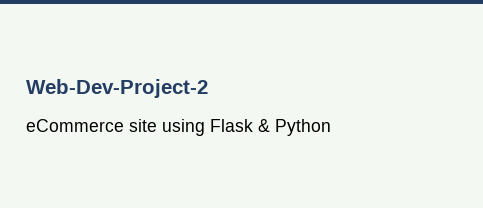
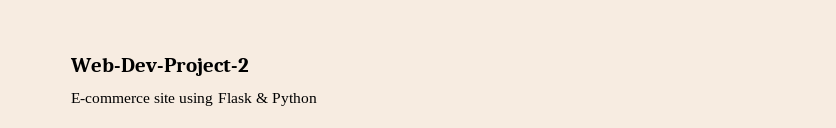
- eCommerce site using Flask & Python
+ E-commerce site using Flask & Python

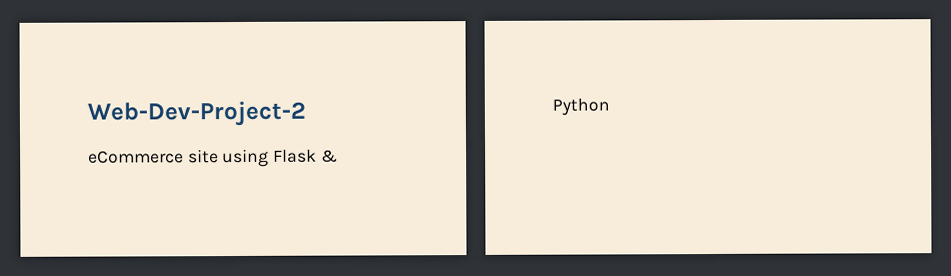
- E-commerce site using Flask & Python
+ eCommerce site using Flask & Python

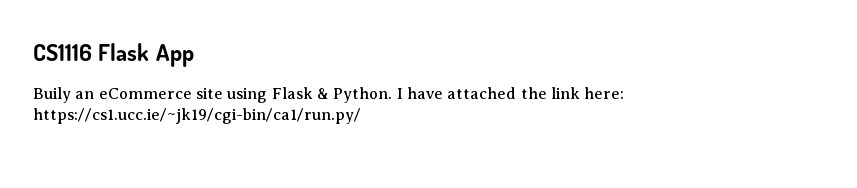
- Web-Dev-Project-2
- eCommerce site using Flask & Python
+ CS1116 Flask App
+ Buily an eCommerce site using Flask & Python. I have attached the link here: https://cs1.ucc.ie/~jk19/cgi-bin/ca1/run.py/

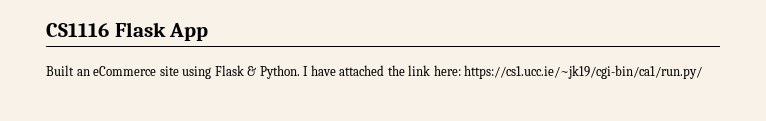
- Buily an eCommerce site using Flask & Python.
+ Built an eCommerce site using Flask & Python.

